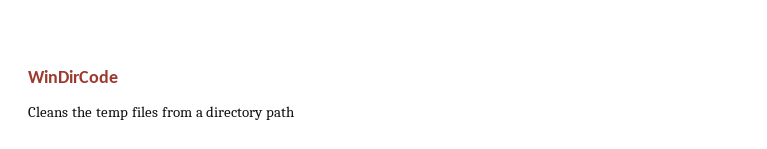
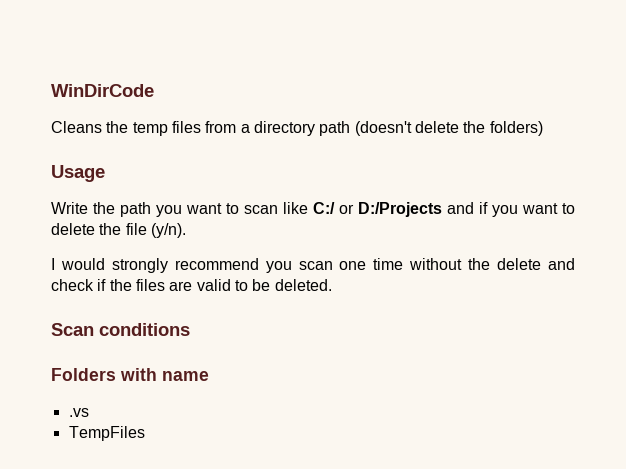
- Cleans the temp files from a directory path
+ Cleans the temp files from a directory path (doesn't delete the folders)
+ Usage
+ Write the path you want to scan like C:/ or D:/Projects and if you want to delete the file (y/n).
+ I would strongly recommend you scan one time without the delete and check if the files are valid to be deleted.
+ Scan conditions
+ Folders with name
+ .vs
+ TempFiles

